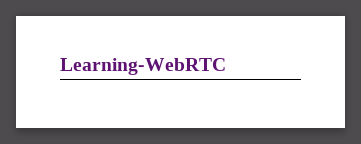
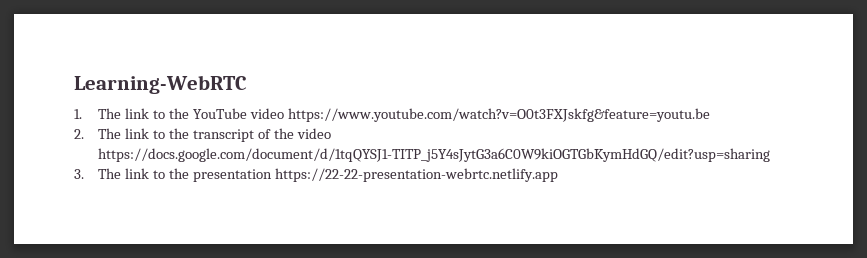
+ 1. The link to the YouTube video https://www.youtube.com/watch?v=O0t3FXJskfg&feature=youtu.be
+ 2. The link to the transcript of the video https://docs.google.com/document/d/1tqQYSJ1-TITP_j5Y4sJytG3a6C0W9kiOGTGbKymHdGQ/edit?usp=sharing
+ 3. The link to the presentation https://22-22-presentation-webrtc.netlify.app

